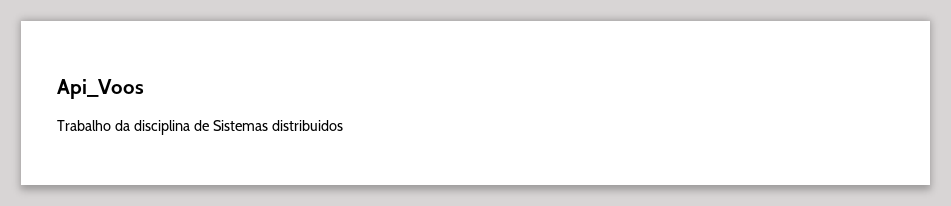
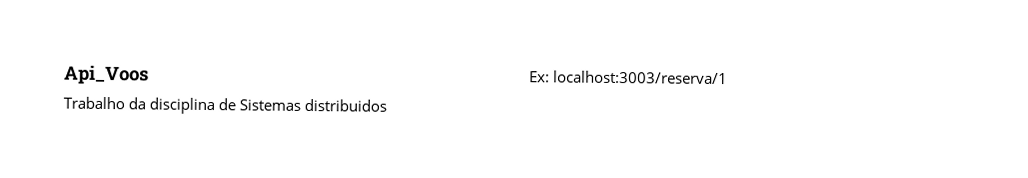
+ Ex: localhost:3003/reserva/1

